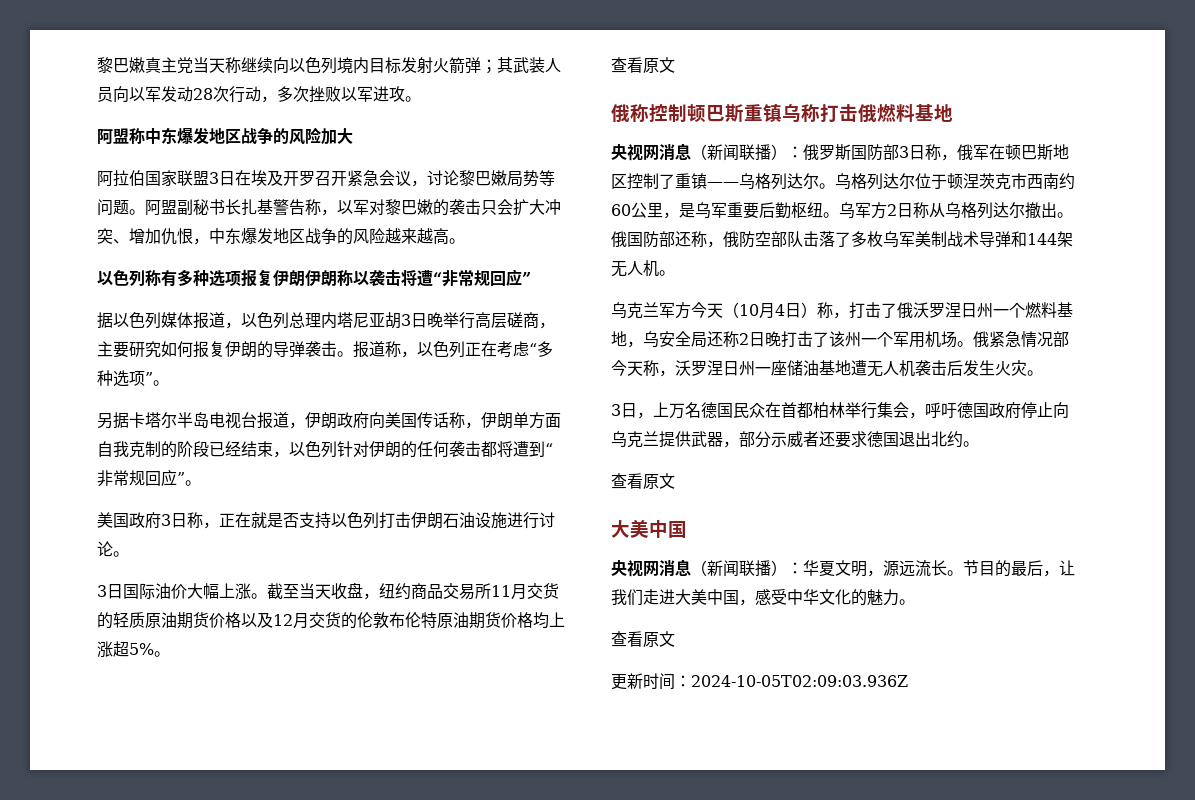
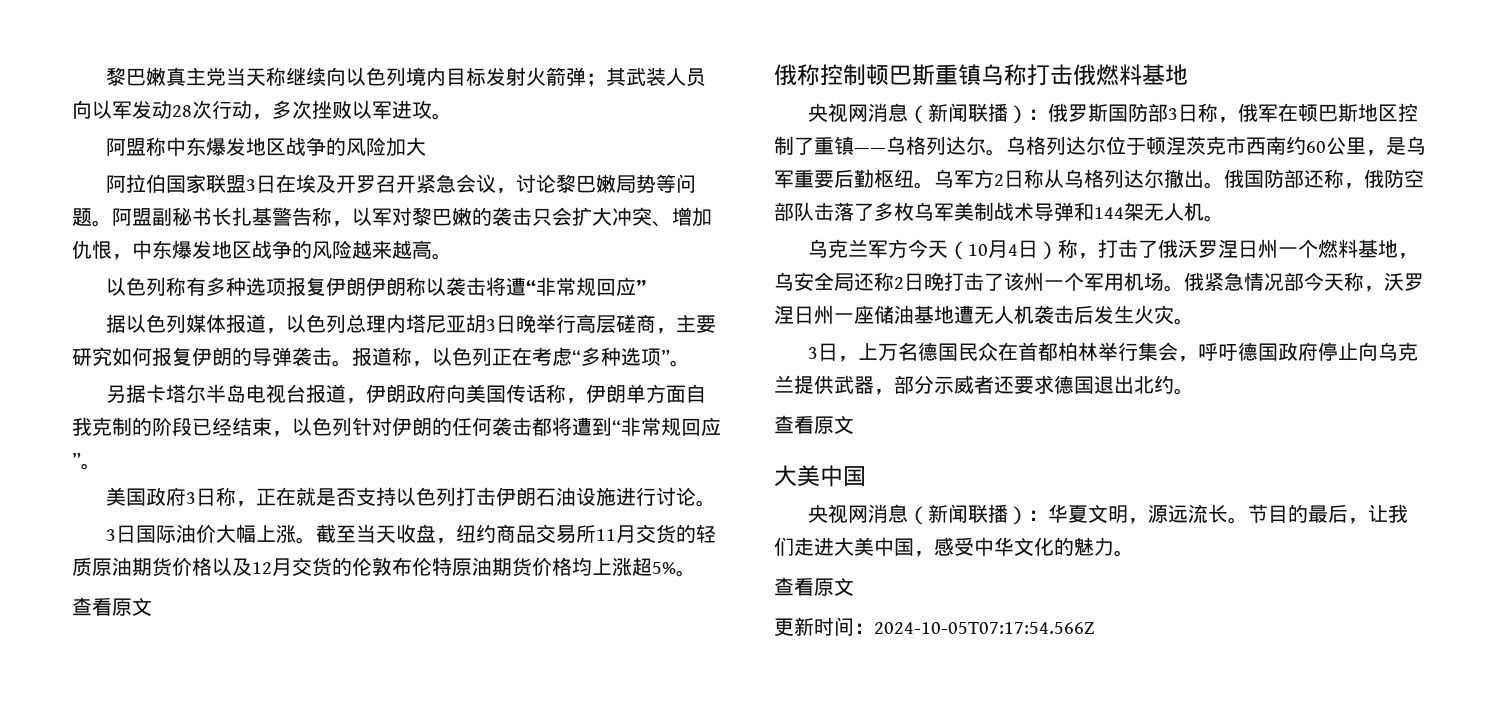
- 更新时间：2024-10-05T02:09:03.936Z
+ 更新时间：2024-10-05T07:17:54.566Z

